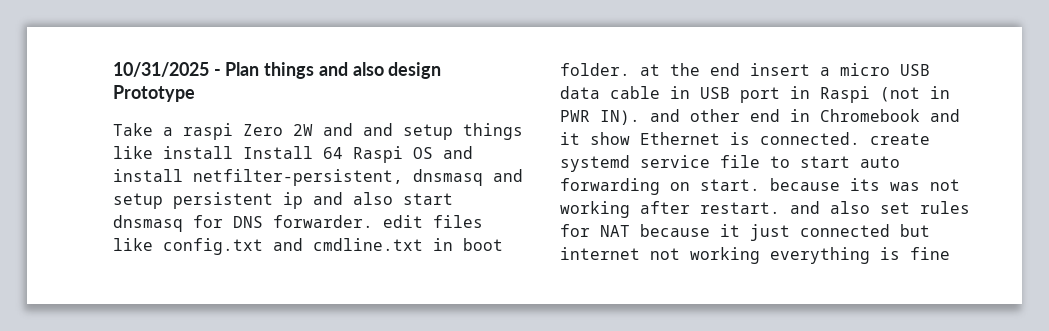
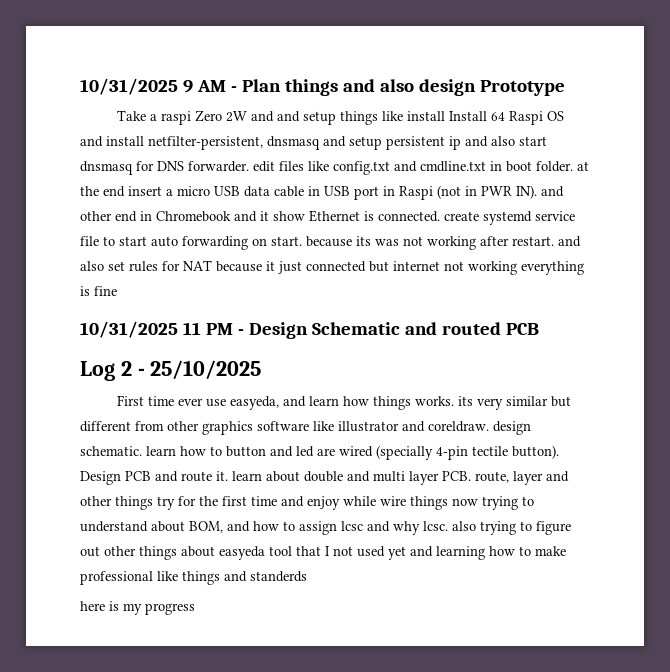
- 10/31/2025 - Plan things and also design Prototype
+ 10/31/2025 9 AM - Plan things and also design Prototype
+ 10/31/2025 11 PM - Design Schematic and routed PCB
+ Log 2 - 25/10/2025
+ First time ever use easyeda, and learn how things works. its very similar but different from other graphics software like illustrator and coreldraw. design schematic. learn how to button and led are wired (specially 4-pin tectile button). Design PCB and route it. learn about double and multi layer PCB. route, layer and other things try for the first time and enjoy while wire things now trying to understand about BOM, and how to assign lcsc and why lcsc. also trying to figure out other things about easyeda tool that I not used yet and learning how to make professional like things and standerds
+ here is my progress

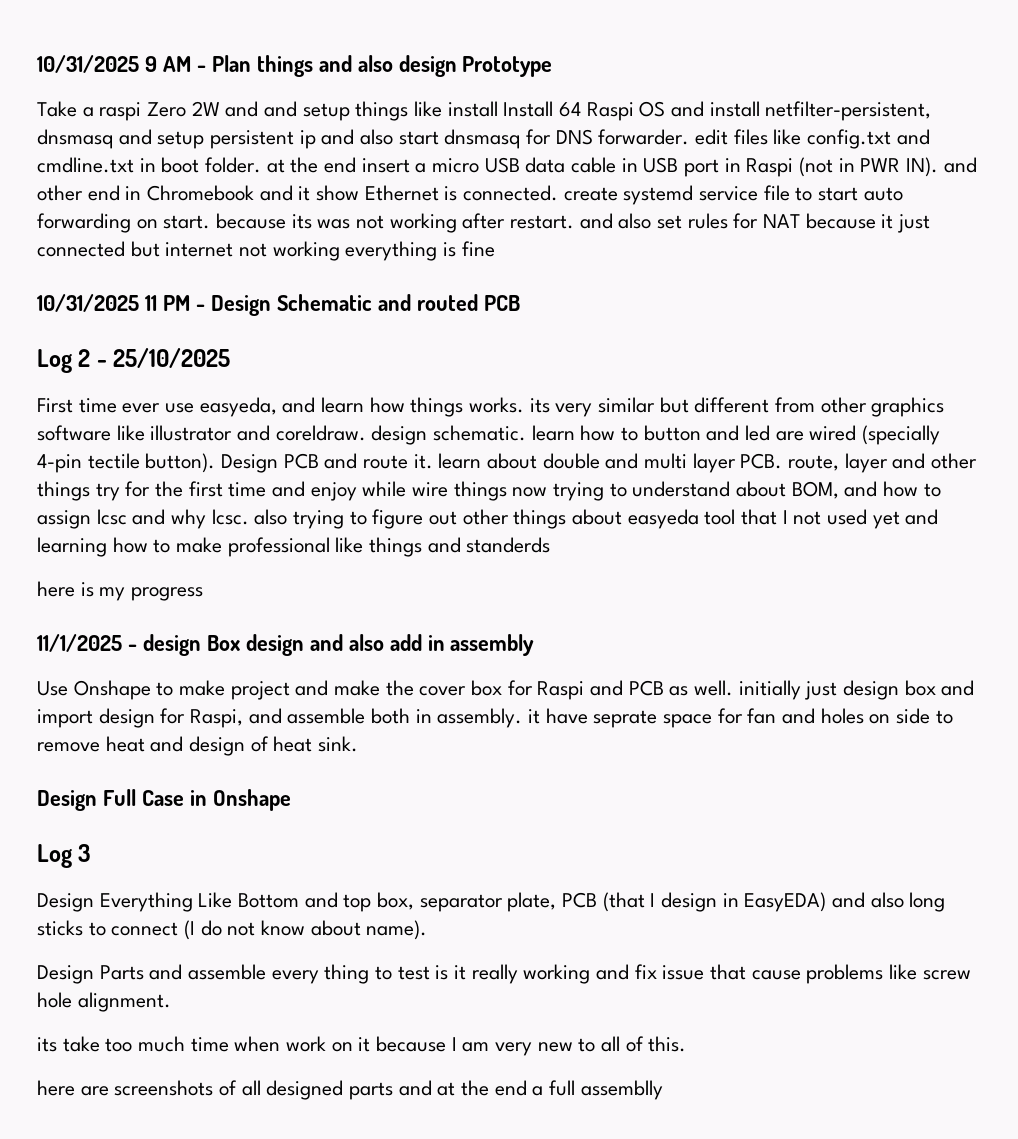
+ 11/1/2025 - design Box design and also add in assembly
+ Use Onshape to make project and make the cover box for Raspi and PCB as well. initially just design box and import design for Raspi, and assemble both in assembly. it have seprate space for fan and holes on side to remove heat and design of heat sink.
+ Design Full Case in Onshape
+ Log 3
+ Design Everything Like Bottom and top box, separator plate, PCB (that I design in EasyEDA) and also long sticks to connect (I do not know about name).
+ Design Parts and assemble every thing to test is it really working and fix issue that cause problems like screw hole alignment.
+ its take too much time when work on it because I am very new to all of this.
+ here are screenshots of all designed parts and at the end a full assemblly

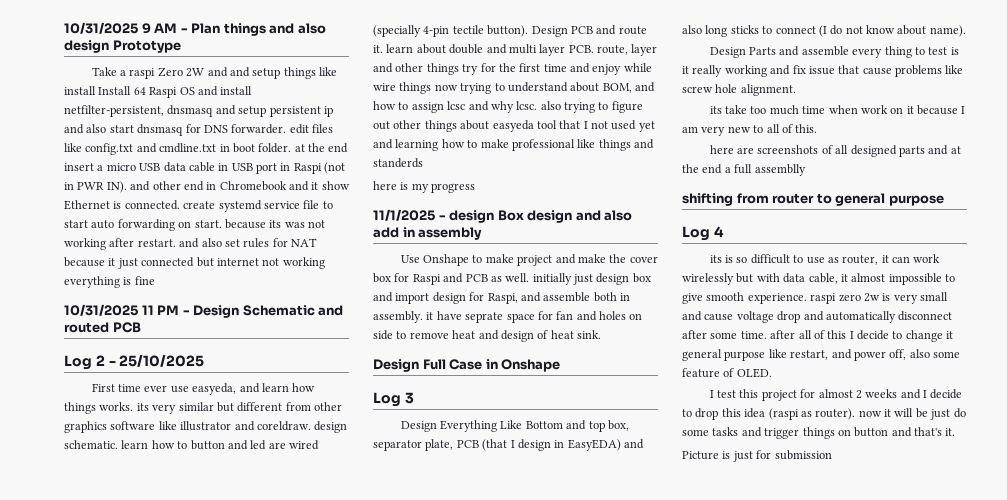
+ shifting from router to general purpose
+ Log 4
+ its is so difficult to use as router, it can work wirelessly but with data cable, it almost impossible to give smooth experience. raspi zero 2w is very small and cause voltage drop and automatically disconnect after some time. after all of this I decide to change it general purpose like restart, and power off, also some feature of OLED.
+ I test this project for almost 2 weeks and I decide to drop this idea (raspi as router). now it will be just do some tasks and trigger things on button and that's it.
+ Picture is just for submission

